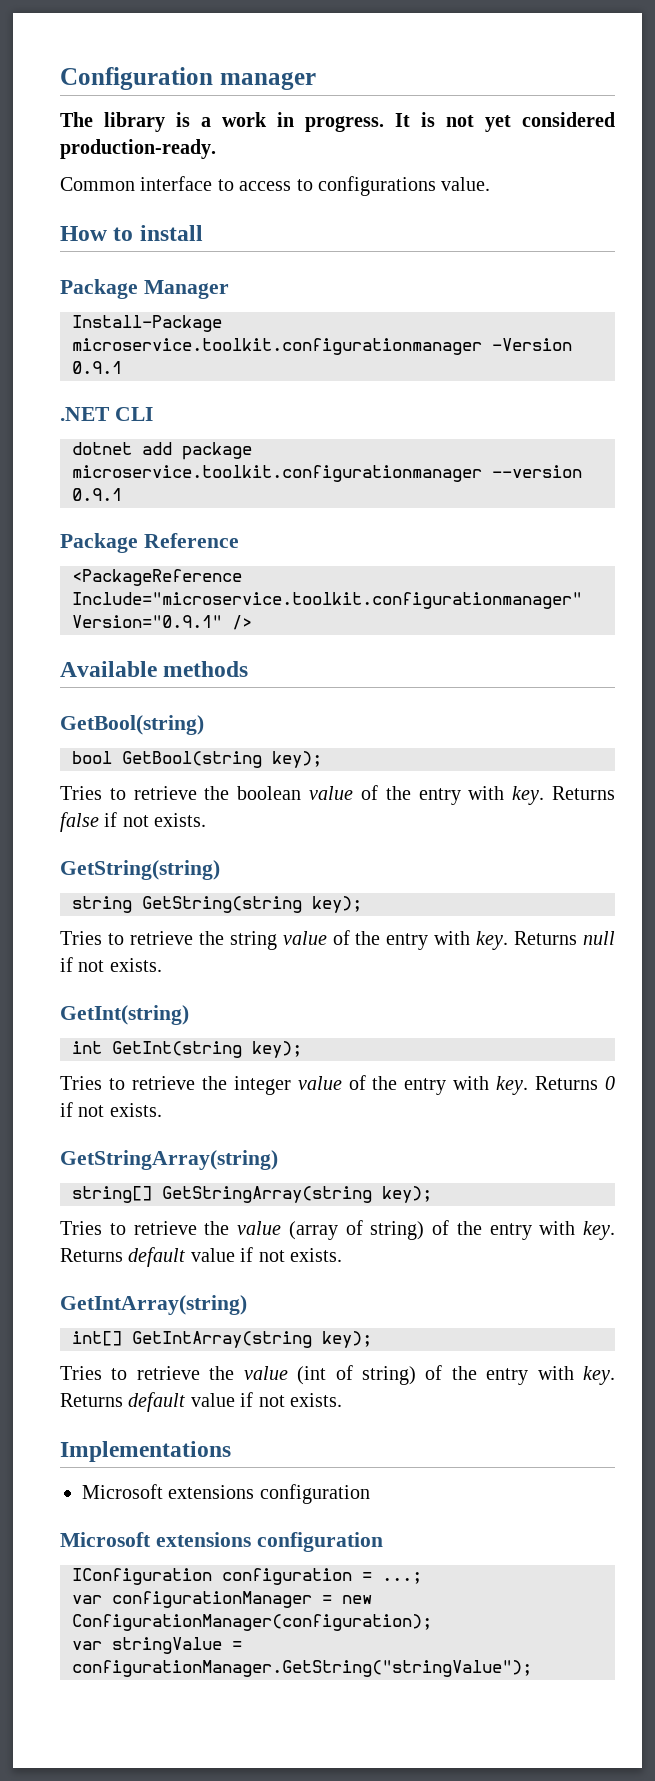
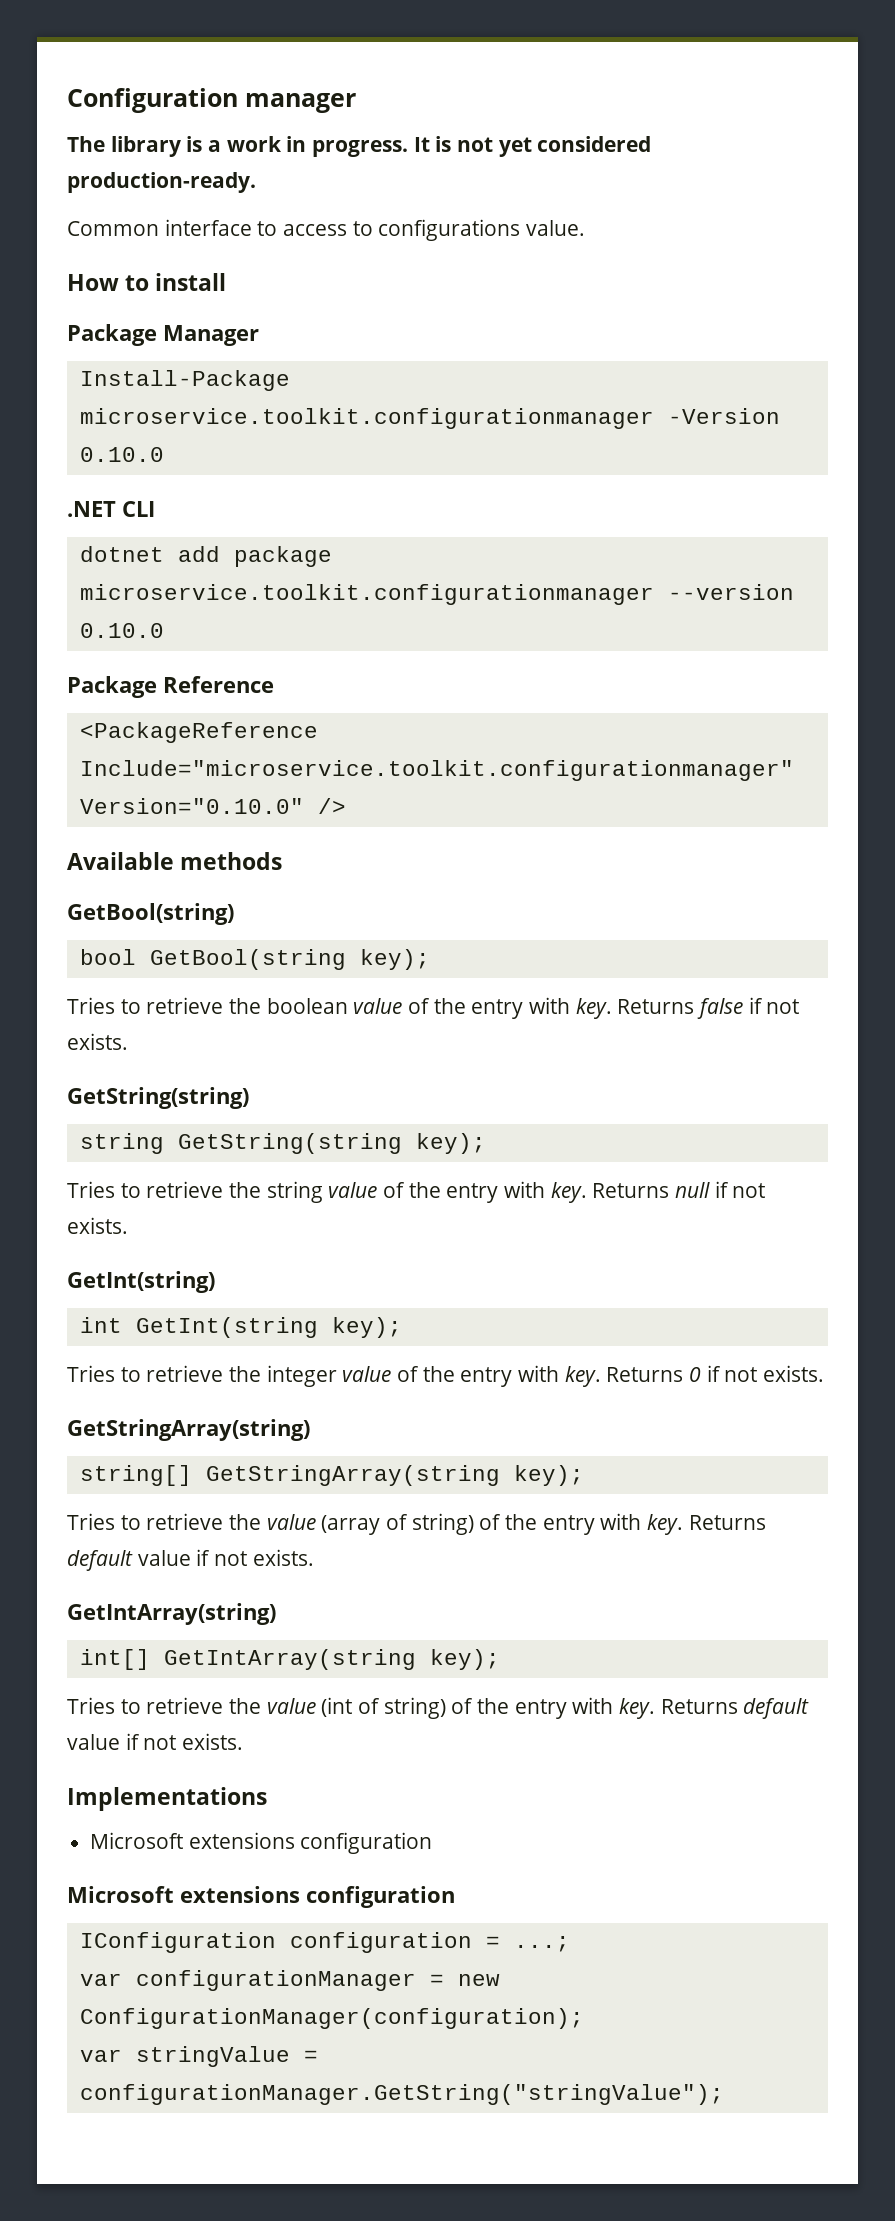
- Install-Package microservice.toolkit.configurationmanager -Version 0.9.1
+ Install-Package microservice.toolkit.configurationmanager -Version 0.10.0
- dotnet add package microservice.toolkit.configurationmanager --version 0.9.1
+ dotnet add package microservice.toolkit.configurationmanager --version 0.10.0
- <PackageReference Include="microservice.toolkit.configurationmanager" Version="0.9.1" />
+ <PackageReference Include="microservice.toolkit.configurationmanager" Version="0.10.0" />

